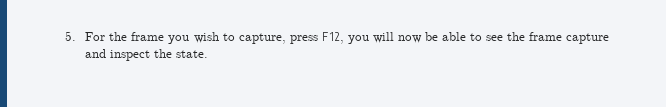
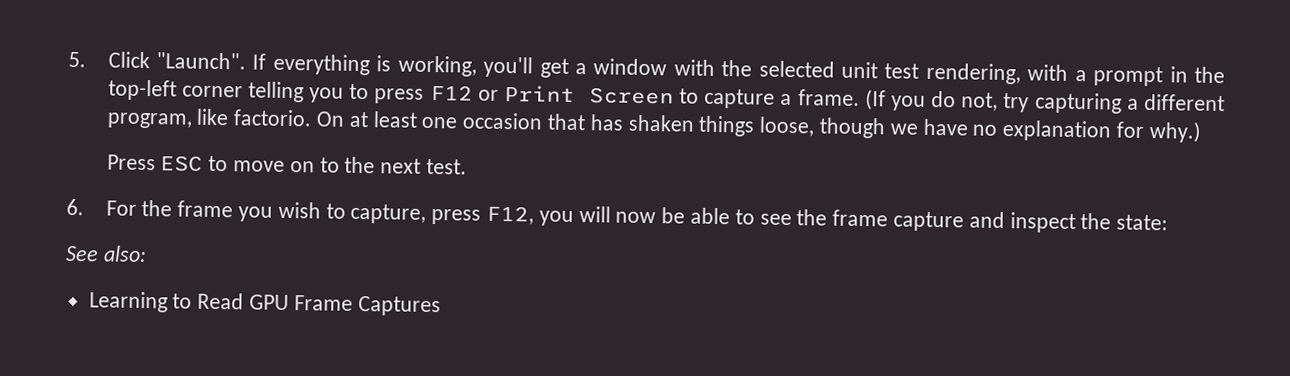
- 5. For the frame you wish to capture, press F12, you will now be able to see the frame capture and inspect the state.
+ 5. Click "Launch". If everything is working, you'll get a window with the selected unit test rendering, with a prompt in the top-left corner telling you to press F12 or Print Screen to capture a frame. (If you do not, try capturing a different program, like factorio. On at least one occasion that has shaken things loose, though we have no explanation for why.)
+ Press ESC to move on to the next test.
+ 6. For the frame you wish to capture, press F12, you will now be able to see the frame capture and inspect the state:
+ See also:
+ Learning to Read GPU Frame Captures

